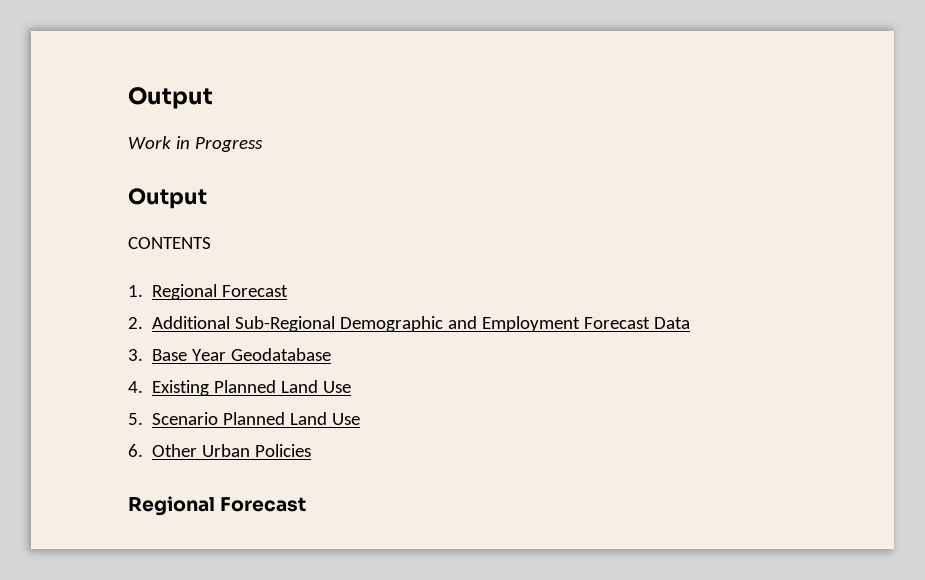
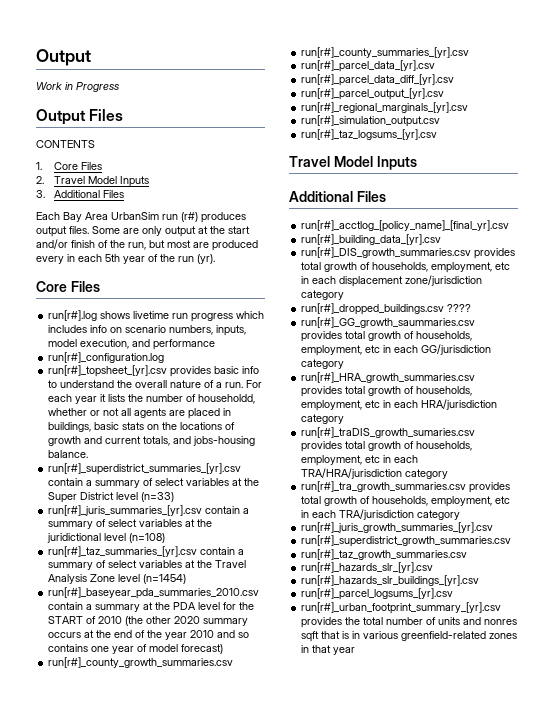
  Work in Progress
- Output
+ Output Files
- 1. Regional Forecast
- 2. Additional Sub-Regional Demographic and Employment Forecast Data
- 3. Base Year Geodatabase
- 4. Existing Planned Land Use
- 5. Scenario Planned Land Use
- 6. Other Urban Policies
- Regional Forecast
+ 1. Core Files
+ 2. Travel Model Inputs
+ 3. Additional Files
+ Each Bay Area UrbanSim run (r#) produces output files. Some are only output at the start and/or finish of the run, but most are produced every in each 5th year of the run (yr).
+ Core Files
+ run[r#].log shows livetime run progress which includes info on scenario numbers, inputs, model execution, and performance
+ run[r#]_configuration.log
+ run[r#]_topsheet_[yr].csv provides basic info to understand the overall nature of a run. For each year it lists the number of householdd, whether or not all agents are placed in buildings, basic stats on the locations of growth and current totals, and jobs-housing balance.
+ run[r#]_superdistrict_summaries_[yr].csv contain a summary of select variables at the Super District level (n=33)
+ run[r#]_juris_summaries_[yr].csv contain a summary of select variables at the juridictional level (n=108)
+ run[r#]_taz_summaries_[yr].csv contain a summary of select variables at the Travel Analysis Zone level (n=1454)
+ run[r#]_baseyear_pda_summaries_2010.csv contain a summary at the PDA level for the START of 2010 (the other 2020 summary occurs at the end of the year 2010 and so contains one year of model forecast)
+ run[r#]_county_growth_summaries.csv
+ run[r#]_county_summaries_[yr].csv
+ run[r#]_parcel_data_[yr].csv
+ run[r#]_parcel_data_diff_[yr].csv
+ run[r#]_parcel_output_[yr].csv
+ run[r#]_regional_marginals_[yr].csv
+ run[r#]_simulation_output.csv
+ run[r#]_taz_logsums_[yr].csv
+ Travel Model Inputs
+ Additional Files
+ run[r#]_acctlog_[policy_name]_[final_yr].csv
+ run[r#]_building_data_[yr].csv
+ run[r#]_DIS_growth_summaries.csv provides total growth of households, employment, etc in each displacement zone/jurisdiction category
+ run[r#]_dropped_buildings.csv ????
+ run[r#]_GG_growth_saummaries.csv provides total growth of households, employment, etc in each GG/jurisdiction category
+ run[r#]_HRA_growth_summaries.csv provides total growth of households, employment, etc in each HRA/jurisdiction category
+ run[r#]_traDIS_growth_sumaries.csv provides total growth of households, employment, etc in each TRA/HRA/jurisdiction category
+ run[r#]_tra_growth_summaries.csv provides total growth of households, employment, etc in each TRA/jurisdiction category
+ run[r#]_juris_growth_summaries_[yr].csv
+ run[r#]_superdistrict_growth_summaries.csv
+ run[r#]_taz_growth_summaries.csv
+ run[r#]_hazards_slr_[yr].csv
+ run[r#]_hazards_slr_buildings_[yr].csv
+ run[r#]_parcel_logsums_[yr].csv
+ run[r#]_urban_footprint_summary_[yr].csv provides the total number of units and nonres sqft that is in various greenfield-related zones in that year

